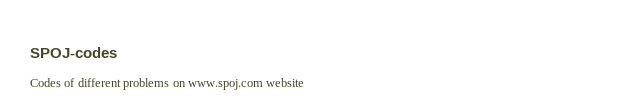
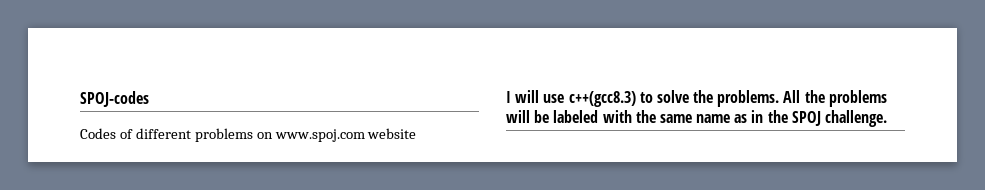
+ I will use c++(gcc8.3) to solve the problems. All the problems will be labeled with the same name as in the SPOJ challenge.

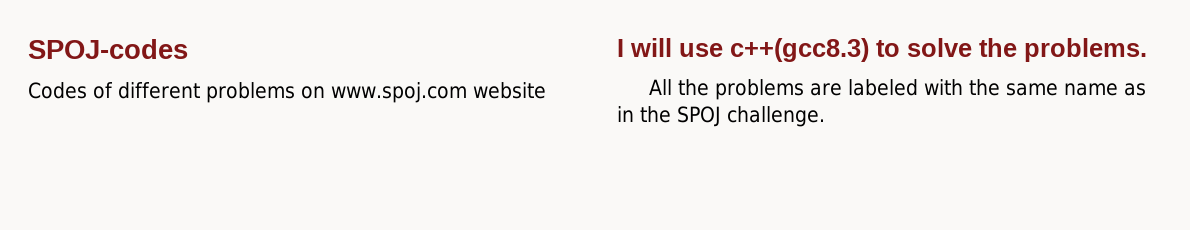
- I will use c++(gcc8.3) to solve the problems. All the problems will be labeled with the same name as in the SPOJ challenge.
+ I will use c++(gcc8.3) to solve the problems.
+ All the problems are labeled with the same name as in the SPOJ challenge.

